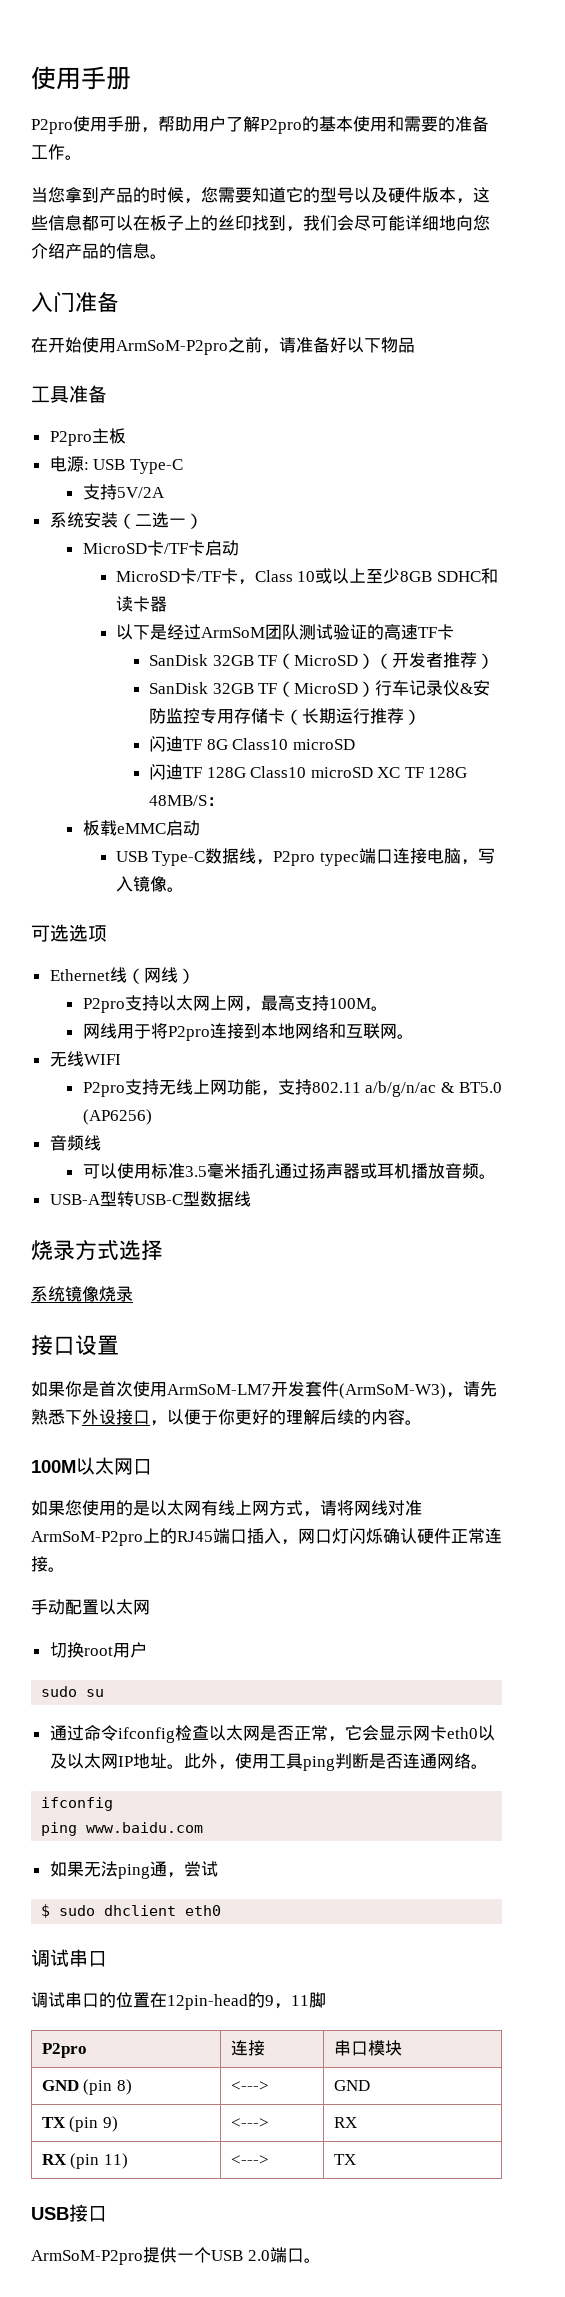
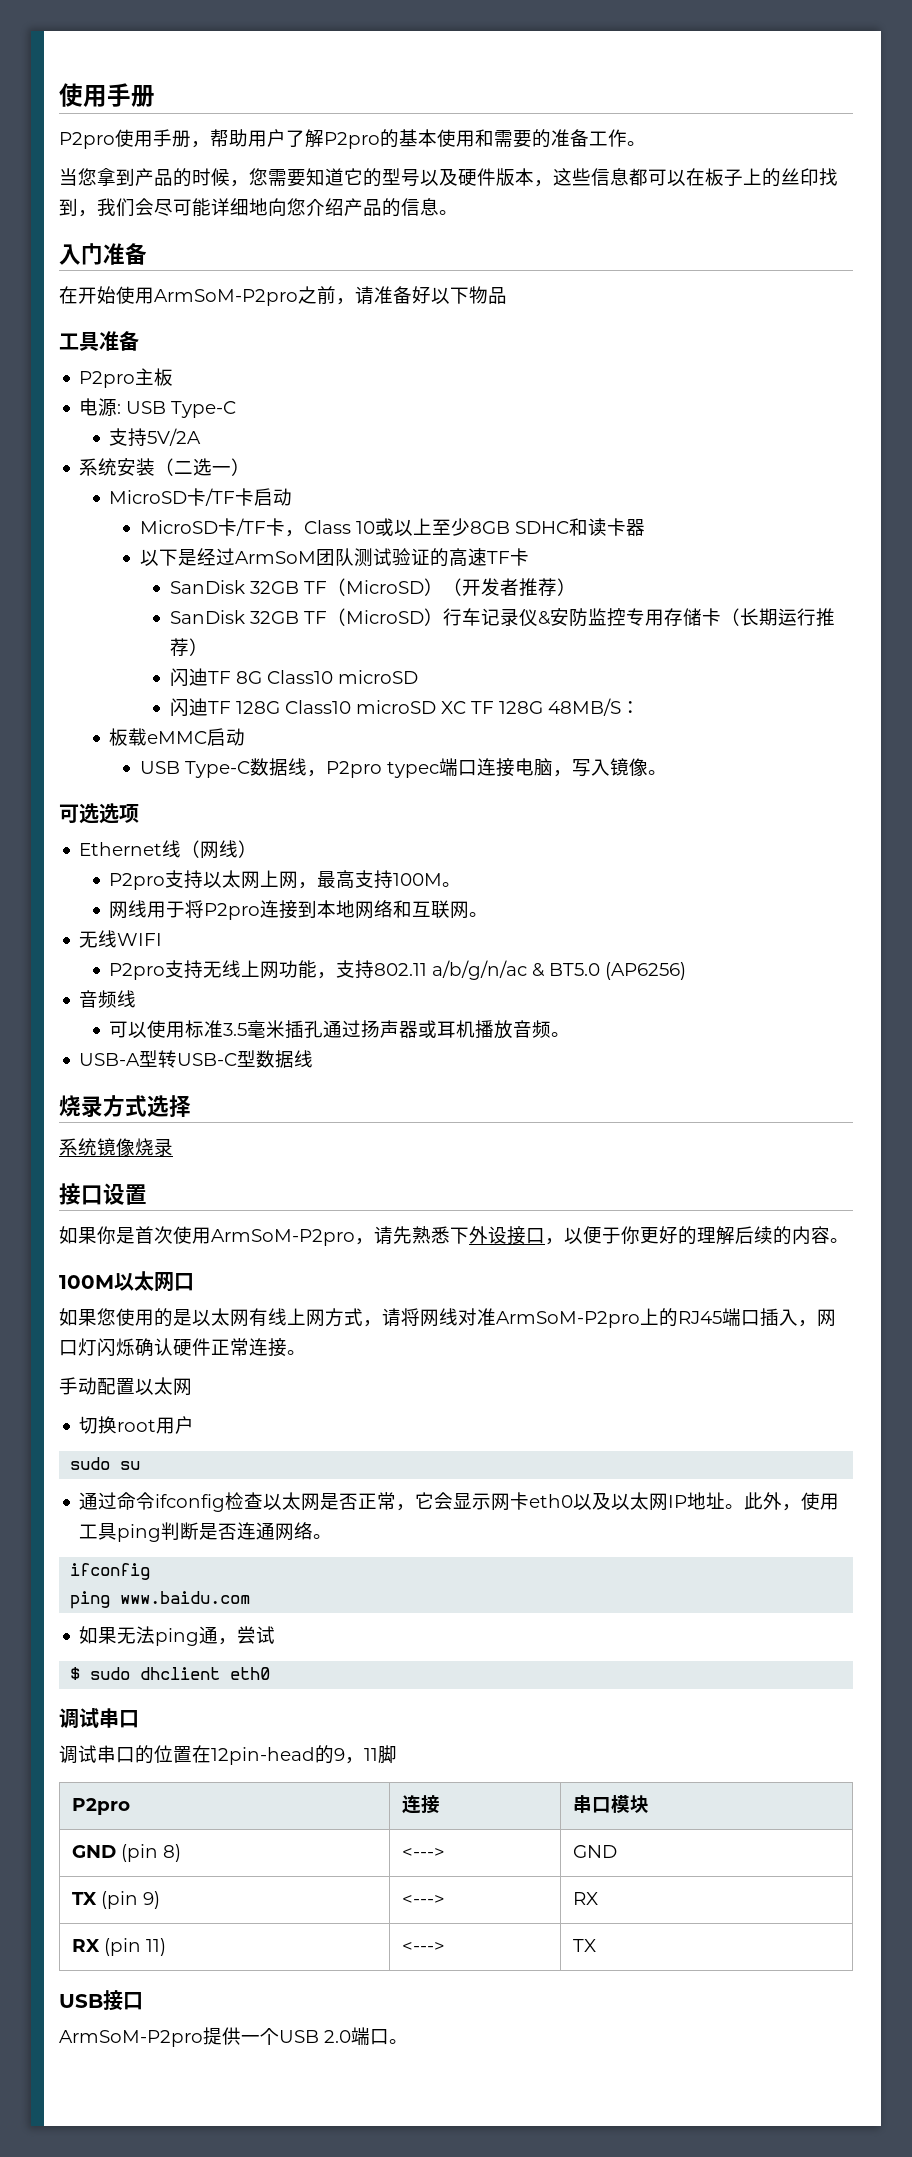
- 如果你是首次使用ArmSoM-LM7开发套件(ArmSoM-W3)，请先熟悉下外设接口，以便于你更好的理解后续的内容。
+ 如果你是首次使用ArmSoM-P2pro，请先熟悉下外设接口，以便于你更好的理解后续的内容。

